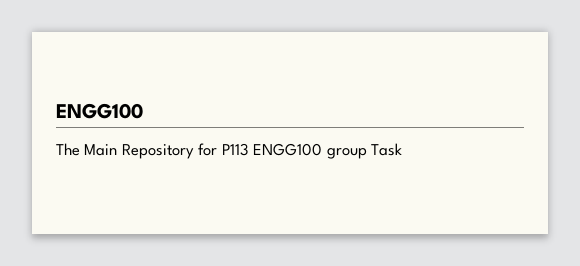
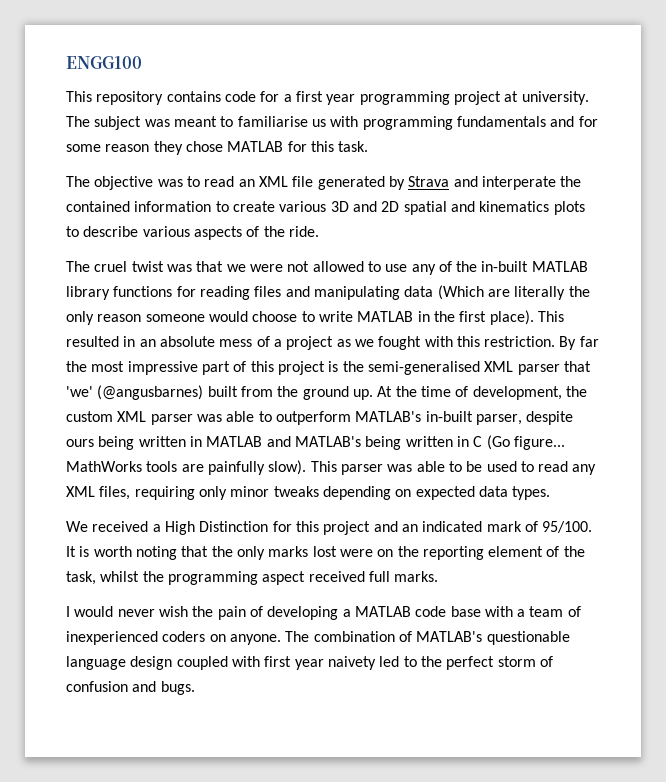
- The Main Repository for P113 ENGG100 group Task
+ This repository contains code for a first year programming project at university. The subject was meant to familiarise us with programming fundamentals and for some reason they chose MATLAB for this task.
+ The objective was to read an XML file generated by Strava and interperate the contained information to create various 3D and 2D spatial and kinematics plots to describe various aspects of the ride.
+ The cruel twist was that we were not allowed to use any of the in-built MATLAB library functions for reading files and manipulating data (Which are literally the only reason someone would choose to write MATLAB in the first place). This resulted in an absolute mess of a project as we fought with this restriction. By far the most impressive part of this project is the semi-generalised XML parser that 'we' (@angusbarnes) built from the ground up. At the time of development, the custom XML parser was able to outperform MATLAB's in-built parser, despite ours being written in MATLAB and MATLAB's being written in C (Go figure... MathWorks tools are painfully slow). This parser was able to be used to read any XML files, requiring only minor tweaks depending on expected data types.
+ We received a High Distinction for this project and an indicated mark of 95/100. It is worth noting that the only marks lost were on the reporting element of the task, whilst the programming aspect received full marks.
+ I would never wish the pain of developing a MATLAB code base with a team of inexperienced coders on anyone. The combination of MATLAB's questionable language design coupled with first year naivety led to the perfect storm of confusion and bugs.

